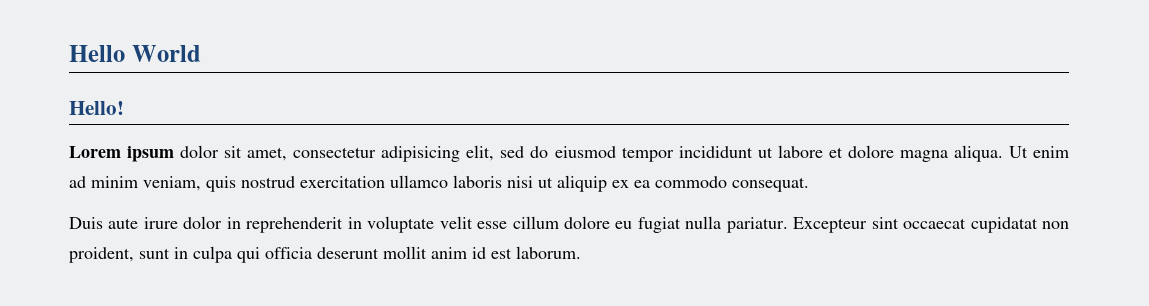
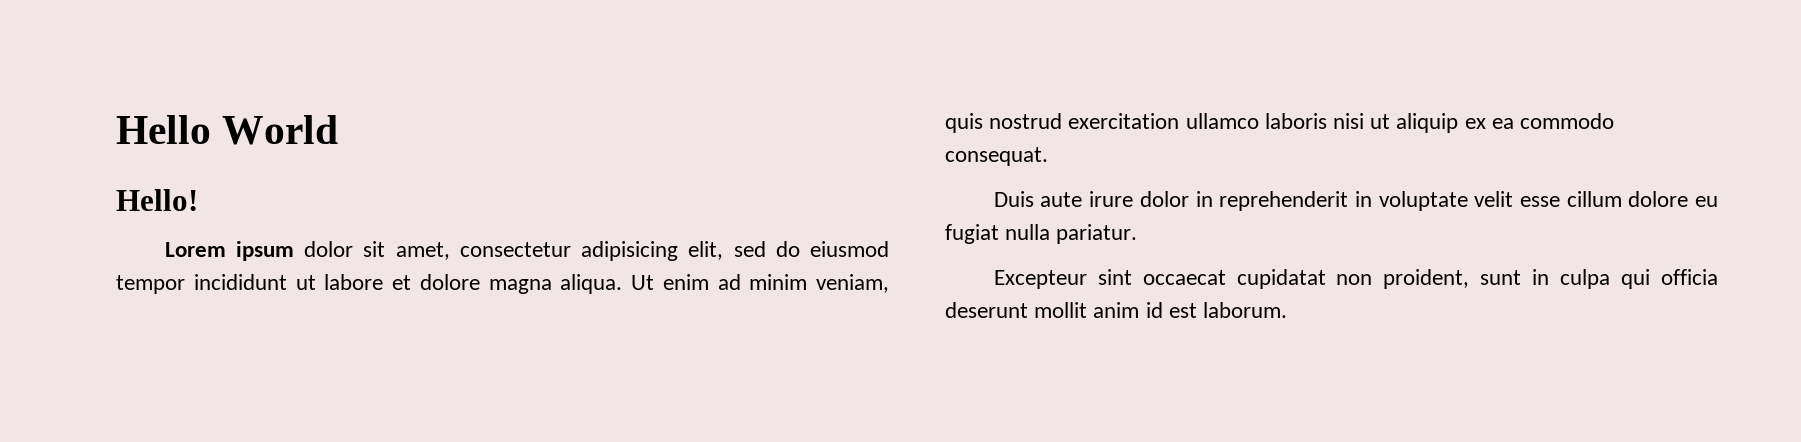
- Duis aute irure dolor in reprehenderit in voluptate velit esse cillum dolore eu fugiat nulla pariatur. Excepteur sint occaecat cupidatat non proident, sunt in culpa qui officia deserunt mollit anim id est laborum.
+ Duis aute irure dolor in reprehenderit in voluptate velit esse cillum dolore eu fugiat nulla pariatur.
+ Excepteur sint occaecat cupidatat non proident, sunt in culpa qui officia deserunt mollit anim id est laborum.

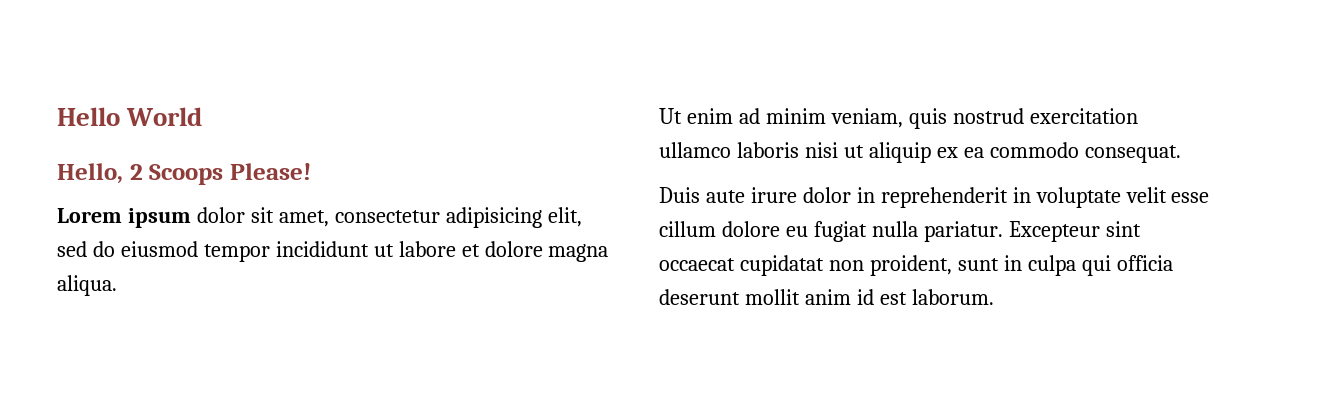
- Hello!
+ Hello, 2 Scoops Please!
- Lorem ipsum dolor sit amet, consectetur adipisicing elit, sed do eiusmod tempor incididunt ut labore et dolore magna aliqua. Ut enim ad minim veniam, quis nostrud exercitation ullamco laboris nisi ut aliquip ex ea commodo consequat.
+ Lorem ipsum dolor sit amet, consectetur adipisicing elit, sed do eiusmod tempor incididunt ut labore et dolore magna aliqua.
+ Ut enim ad minim veniam, quis nostrud exercitation ullamco laboris nisi ut aliquip ex ea commodo consequat.
- Duis aute irure dolor in reprehenderit in voluptate velit esse cillum dolore eu fugiat nulla pariatur.
- Excepteur sint occaecat cupidatat non proident, sunt in culpa qui officia deserunt mollit anim id est laborum.
+ Duis aute irure dolor in reprehenderit in voluptate velit esse cillum dolore eu fugiat nulla pariatur. Excepteur sint occaecat cupidatat non proident, sunt in culpa qui officia deserunt mollit anim id est laborum.

